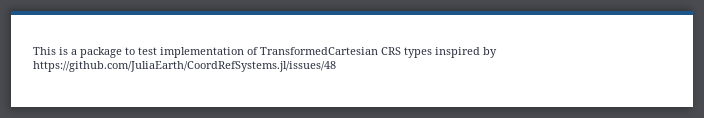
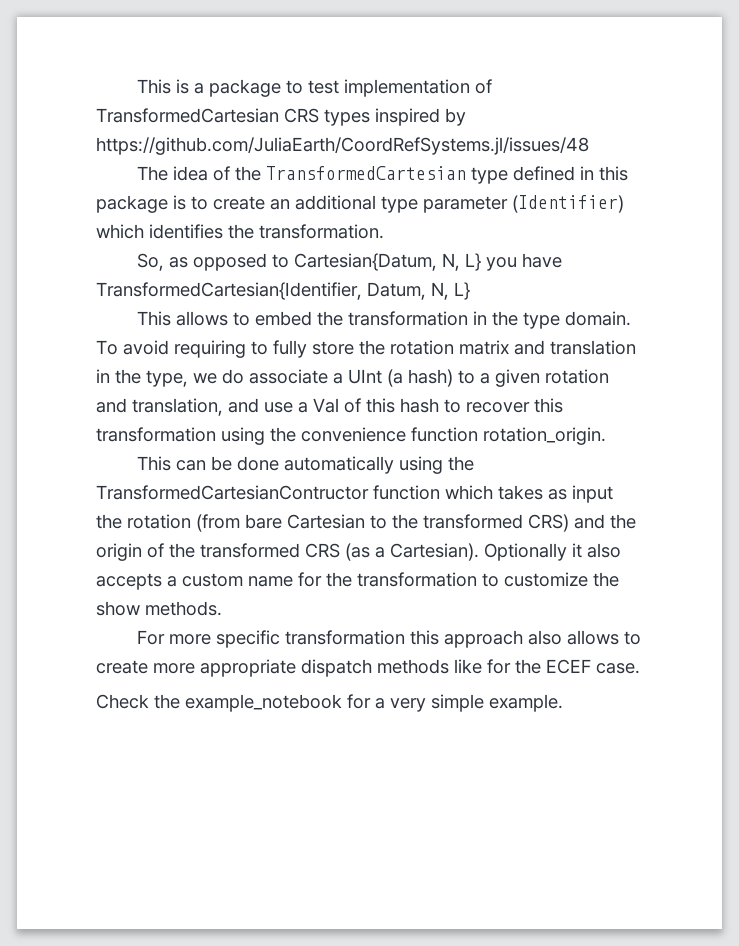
+ The idea of the TransformedCartesian type defined in this package is to create an additional type parameter (Identifier) which identifies the transformation.
+ So, as opposed to Cartesian{Datum, N, L} you have TransformedCartesian{Identifier, Datum, N, L}
+ This allows to embed the transformation in the type domain. To avoid requiring to fully store the rotation matrix and translation in the type, we do associate a UInt (a hash) to a given rotation and translation, and use a Val of this hash to recover this transformation using the convenience function rotation_origin.
+ This can be done automatically using the TransformedCartesianContructor function which takes as input the rotation (from bare Cartesian to the transformed CRS) and the origin of the transformed CRS (as a Cartesian). Optionally it also accepts a custom name for the transformation to customize the show methods.
+ For more specific transformation this approach also allows to create more appropriate dispatch methods like for the ECEF case.
+ Check the example_notebook for a very simple example.

